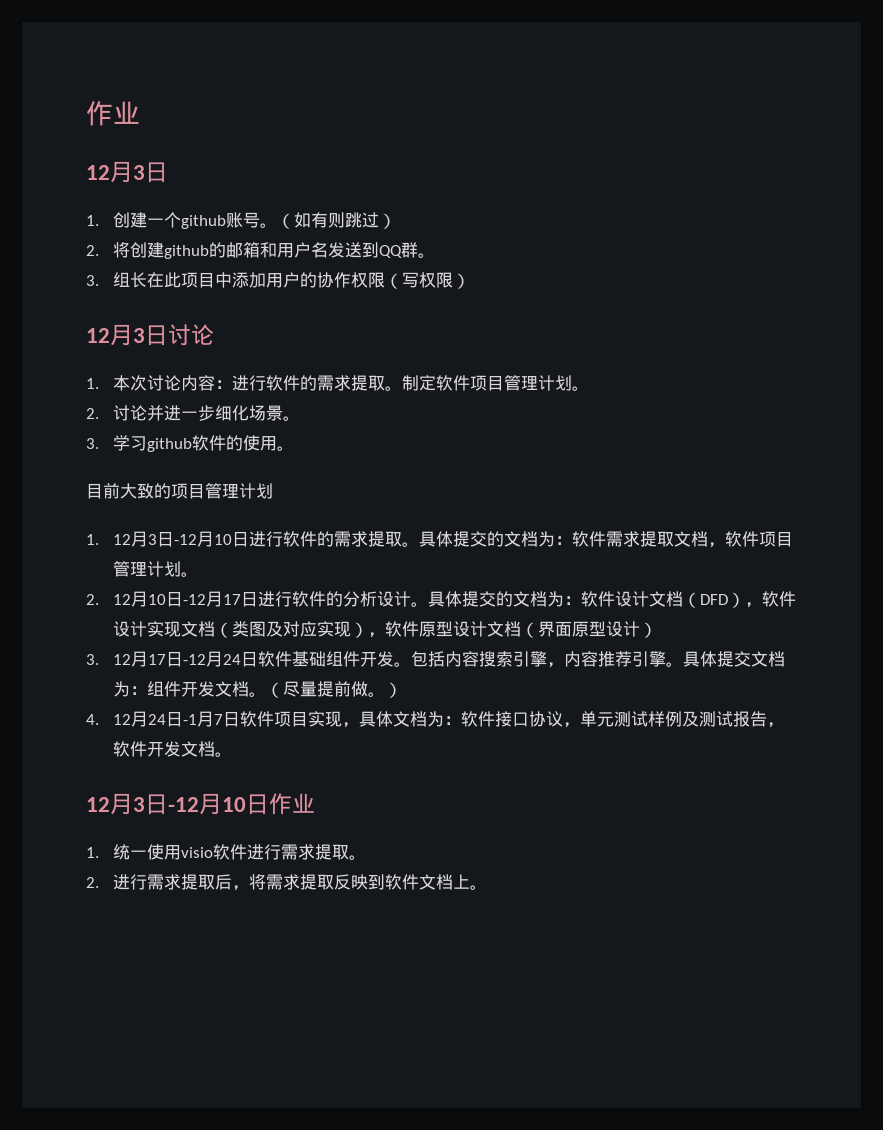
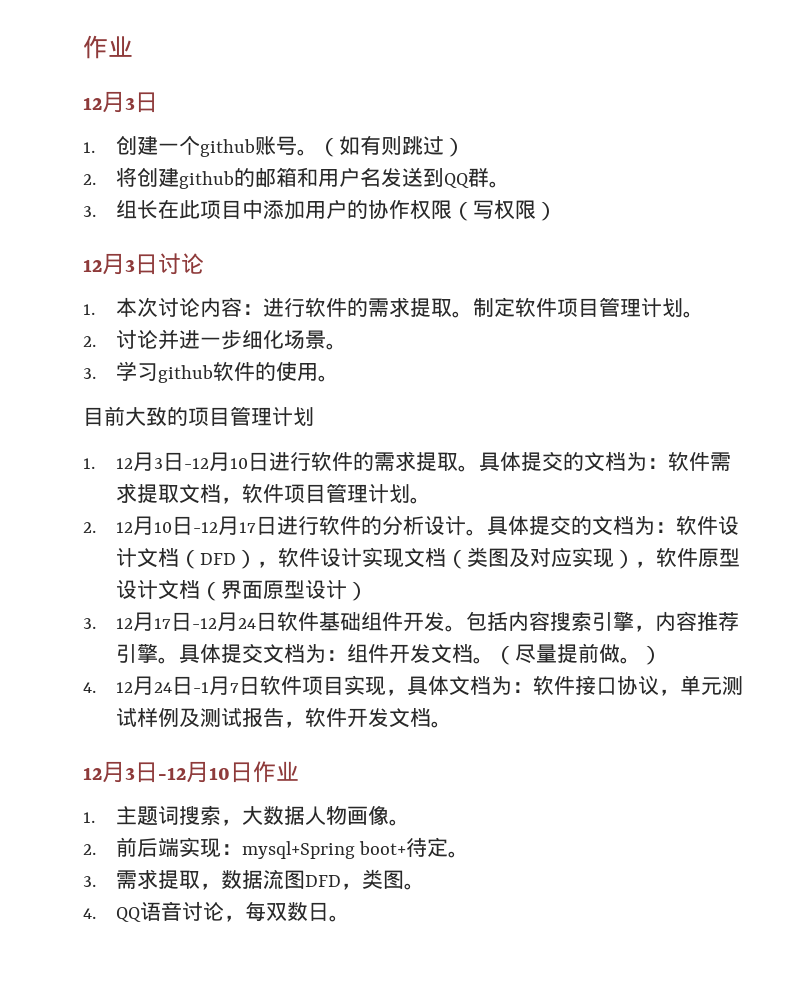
- 1.统一使用visio软件进行需求提取。
- 2.进行需求提取后，将需求提取反映到软件文档上。
+ 1.主题词搜索，大数据人物画像。
+ 2.前后端实现：mysql+Spring boot+待定。
+ 3.需求提取，数据流图DFD，类图。
+ 4. QQ语音讨论，每双数日。

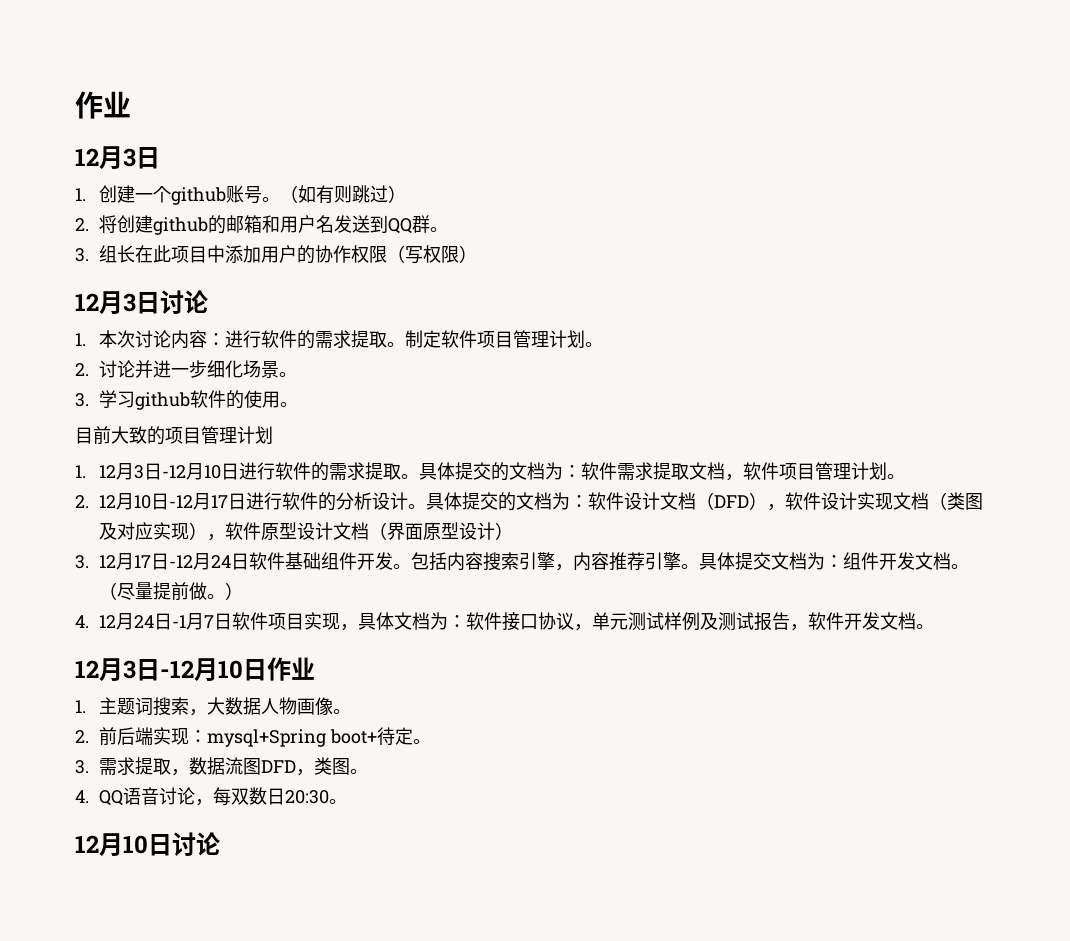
- 4. QQ语音讨论，每双数日。
+ 4. QQ语音讨论，每双数日20:30。
+ 12月10日讨论

